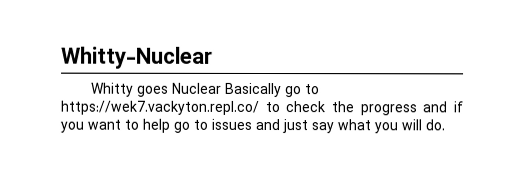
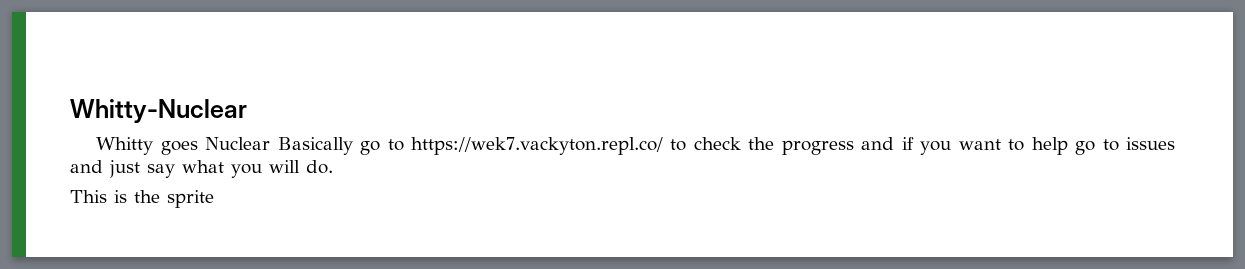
+ This is the sprite

